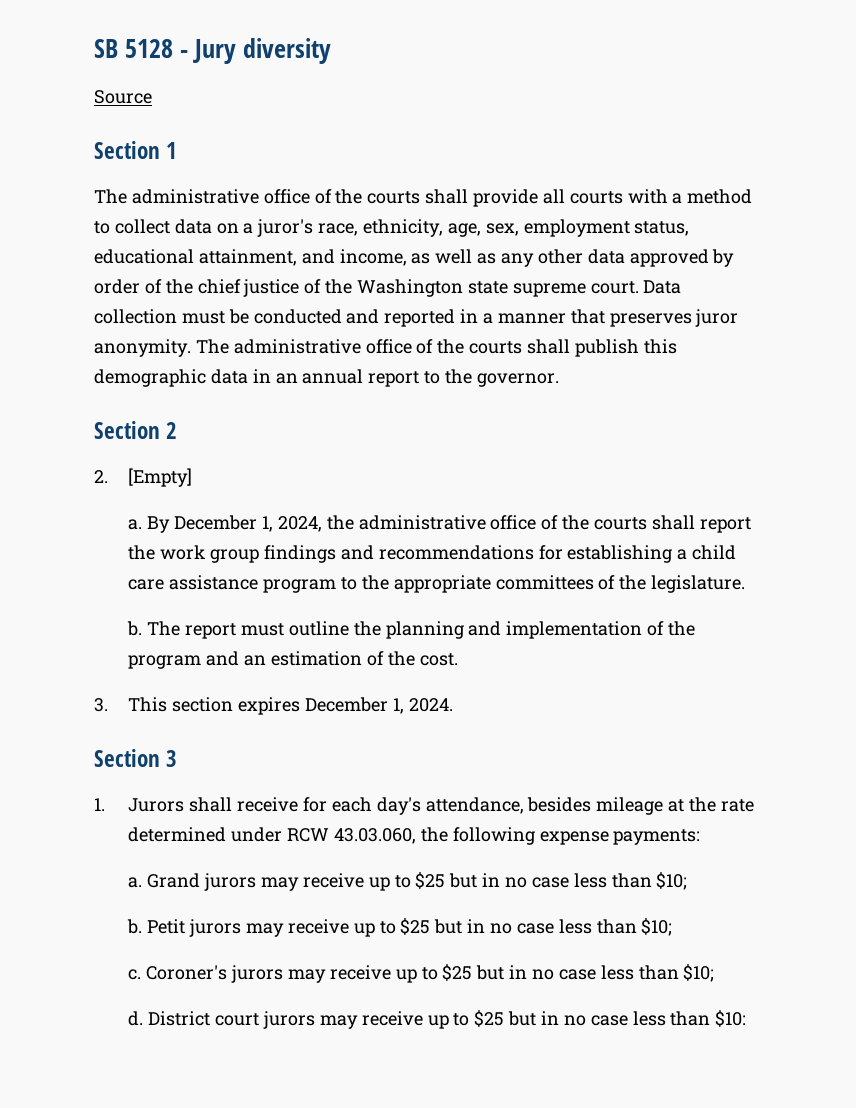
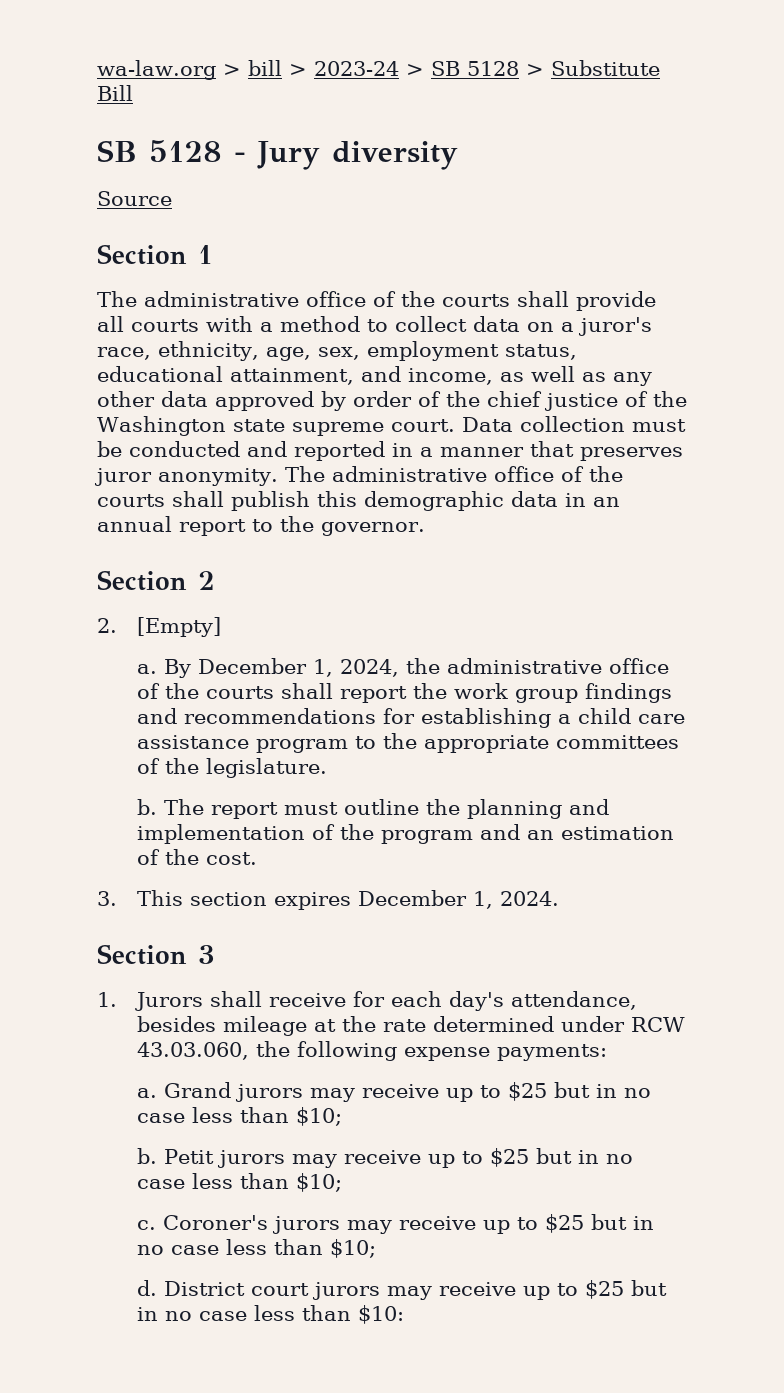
+ wa-law.org > bill > 2023-24 > SB 5128 > Substitute Bill

